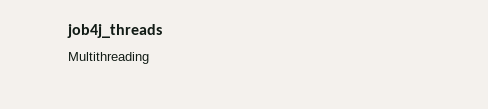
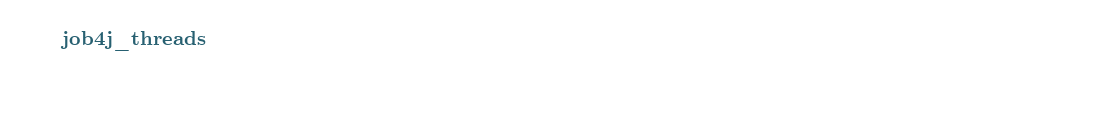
- Multithreading

